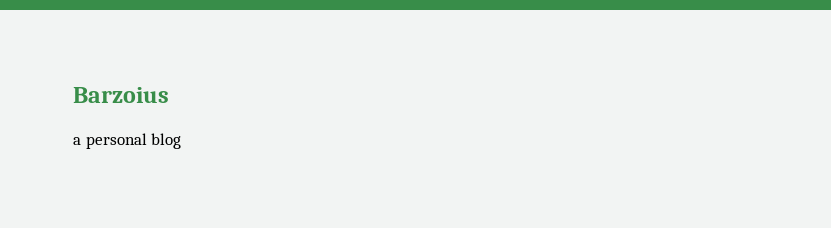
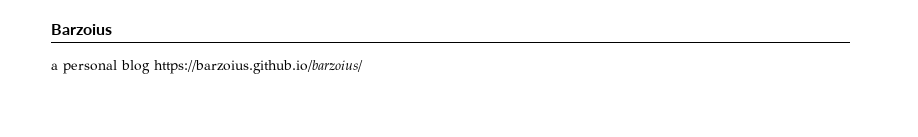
- a personal blog
+ a personal blog https://barzoius.github.io/barzoius/

